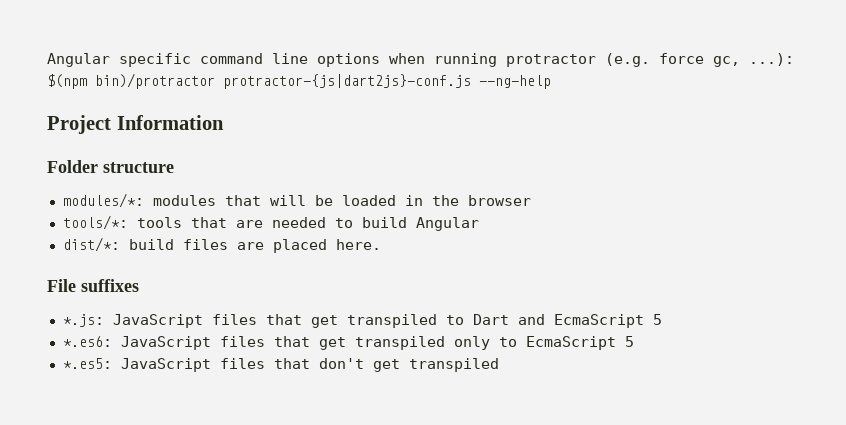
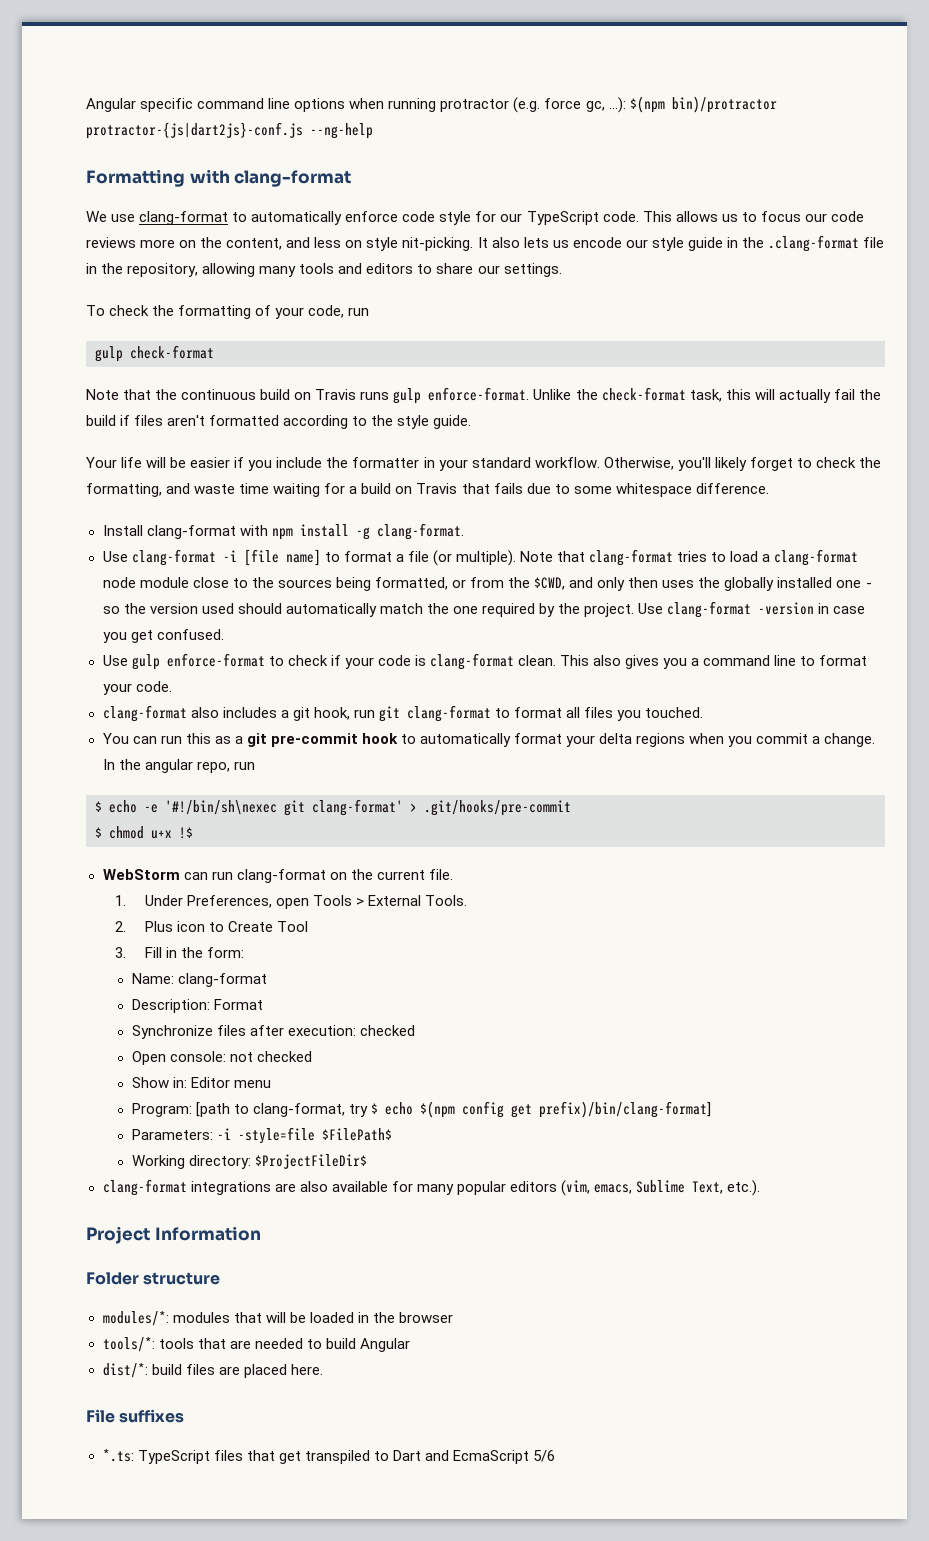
+ Formatting with clang-format
+ We use clang-format to automatically enforce code style for our TypeScript code. This allows us to focus our code reviews more on the content, and less on style nit-picking. It also lets us encode our style guide in the .clang-format file in the repository, allowing many tools and editors to share our settings.
+ To check the formatting of your code, run
+ gulp check-format
+ Note that the continuous build on Travis runs gulp enforce-format. Unlike the check-format task, this will actually fail the build if files aren't formatted according to the style guide.
+ Your life will be easier if you include the formatter in your standard workflow. Otherwise, you'll likely forget to check the formatting, and waste time waiting for a build on Travis that fails due to some whitespace difference.
+ Install clang-format with npm install -g clang-format.
+ Use clang-format -i [file name] to format a file (or multiple). Note that clang-format tries to load a clang-format node module close to the sources being formatted, or from the $CWD, and only then uses the globally installed one - so the version used should automatically match the one required by the project. Use clang-format -version in case you get confused.
+ Use gulp enforce-format to check if your code is clang-format clean. This also gives you a command line to format your code.
+ clang-format also includes a git hook, run git clang-format to format all files you touched.
+ You can run this as a git pre-commit hook to automatically format your delta regions when you commit a change. In the angular repo, run
+ $ echo -e '#!/bin/sh\nexec git clang-format' > .git/hooks/pre-commit
+ $ chmod u+x !$
+ WebStorm can run clang-format on the current file.
+ 1. Under Preferences, open Tools > External Tools.
+ 2. Plus icon to Create Tool
+ 3. Fill in the form:
+ Name: clang-format
+ Description: Format
+ Synchronize files after execution: checked
+ Open console: not checked
+ Show in: Editor menu
+ Program: [path to clang-format, try $ echo $(npm config get prefix)/bin/clang-format]
+ Parameters: -i -style=file $FilePath$
+ Working directory: $ProjectFileDir$
+ clang-format integrations are also available for many popular editors (vim, emacs, Sublime Text, etc.).
- *.js: JavaScript files that get transpiled to Dart and EcmaScript 5
- *.es6: JavaScript files that get transpiled only to EcmaScript 5
- *.es5: JavaScript files that don't get transpiled
+ *.ts: TypeScript files that get transpiled to Dart and EcmaScript 5/6

